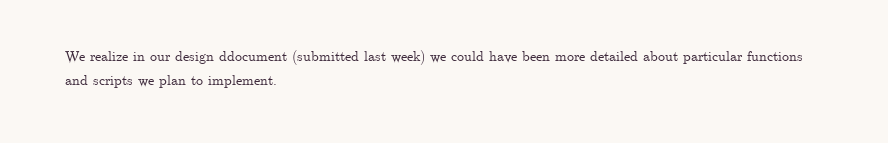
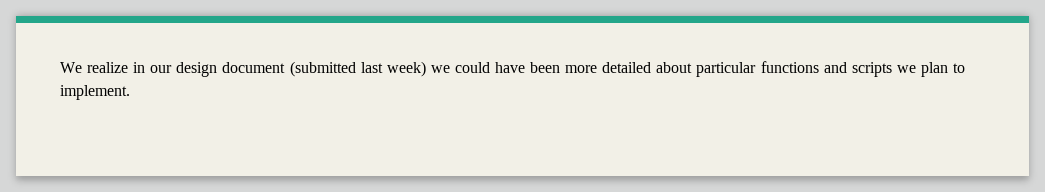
- We realize in our design ddocument (submitted last week) we could have been more detailed about particular functions and scripts we plan to implement.
+ We realize in our design document (submitted last week) we could have been more detailed about particular functions and scripts we plan to implement.

